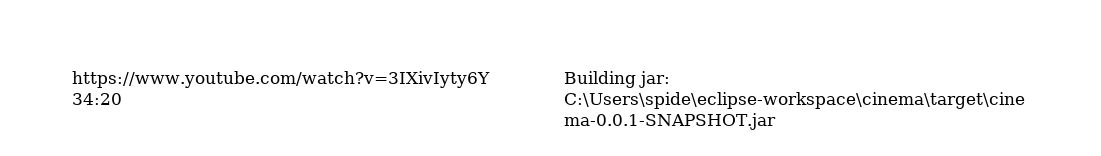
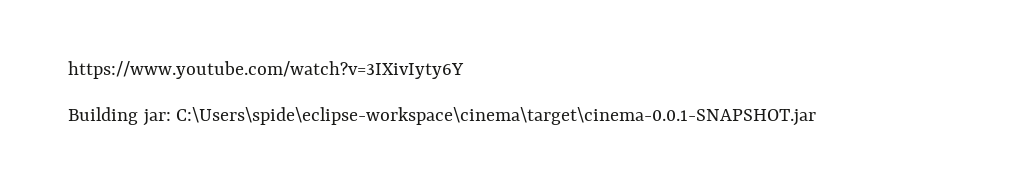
- https://www.youtube.com/watch?v=3IXivIyty6Y 34:20
+ https://www.youtube.com/watch?v=3IXivIyty6Y

